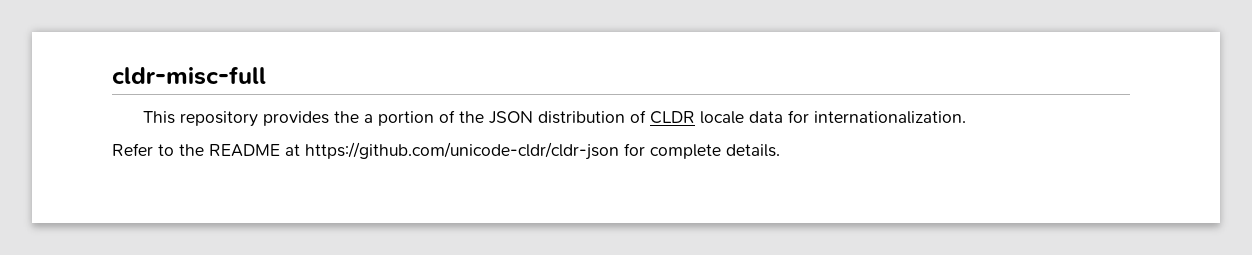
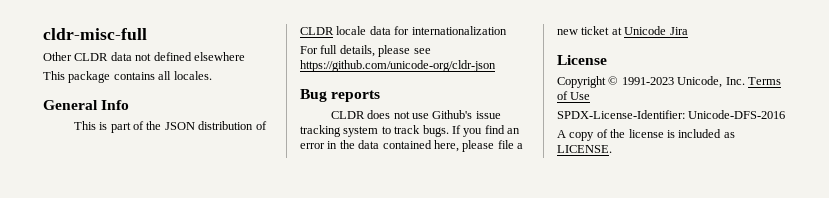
- This repository provides the a portion of the JSON distribution of CLDR locale data for internationalization.
- Refer to the README at https://github.com/unicode-cldr/cldr-json for complete details.
+ Other CLDR data not defined elsewhere
+ This package contains all locales.
+ General Info
+ This is part of the JSON distribution of CLDR locale data for internationalization
+ For full details, please see https://github.com/unicode-org/cldr-json
+ Bug reports
+ CLDR does not use Github's issue tracking system to track bugs. If you find an error in the data contained here, please file a new ticket at Unicode Jira
+ License
+ Copyright © 1991-2023 Unicode, Inc. Terms of Use
+ SPDX-License-Identifier: Unicode-DFS-2016
+ A copy of the license is included as LICENSE.

